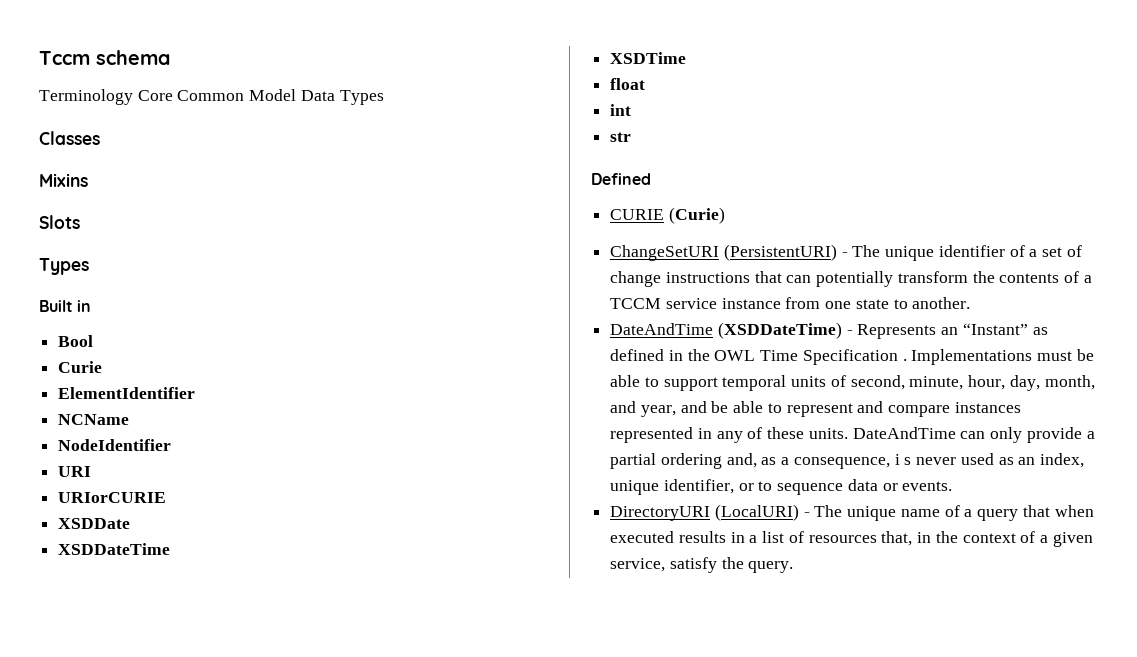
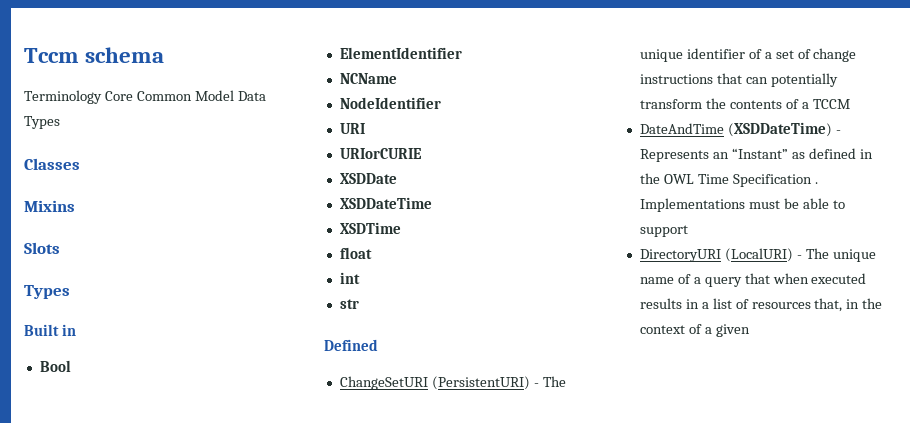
- Curie
- CURIE (Curie)
- ChangeSetURI (PersistentURI) - The unique identifier of a set of change instructions that can potentially transform the contents of a TCCM service instance from one state to another.
+ ChangeSetURI (PersistentURI) - The unique identifier of a set of change instructions that can potentially transform the contents of a TCCM
- Implementations must be able to support temporal units of second, minute, hour, day, month, and year, and be able to represent and compare instances represented in any of these units. DateAndTime can only provide a partial ordering and, as a consequence, i s never used as an index, unique identifier, or to sequence data or events.
+ Implementations must be able to support
- DirectoryURI (LocalURI) - The unique name of a query that when executed results in a list of resources that, in the context of a given service, satisfy the query.
+ DirectoryURI (LocalURI) - The unique name of a query that when executed results in a list of resources that, in the context of a given

